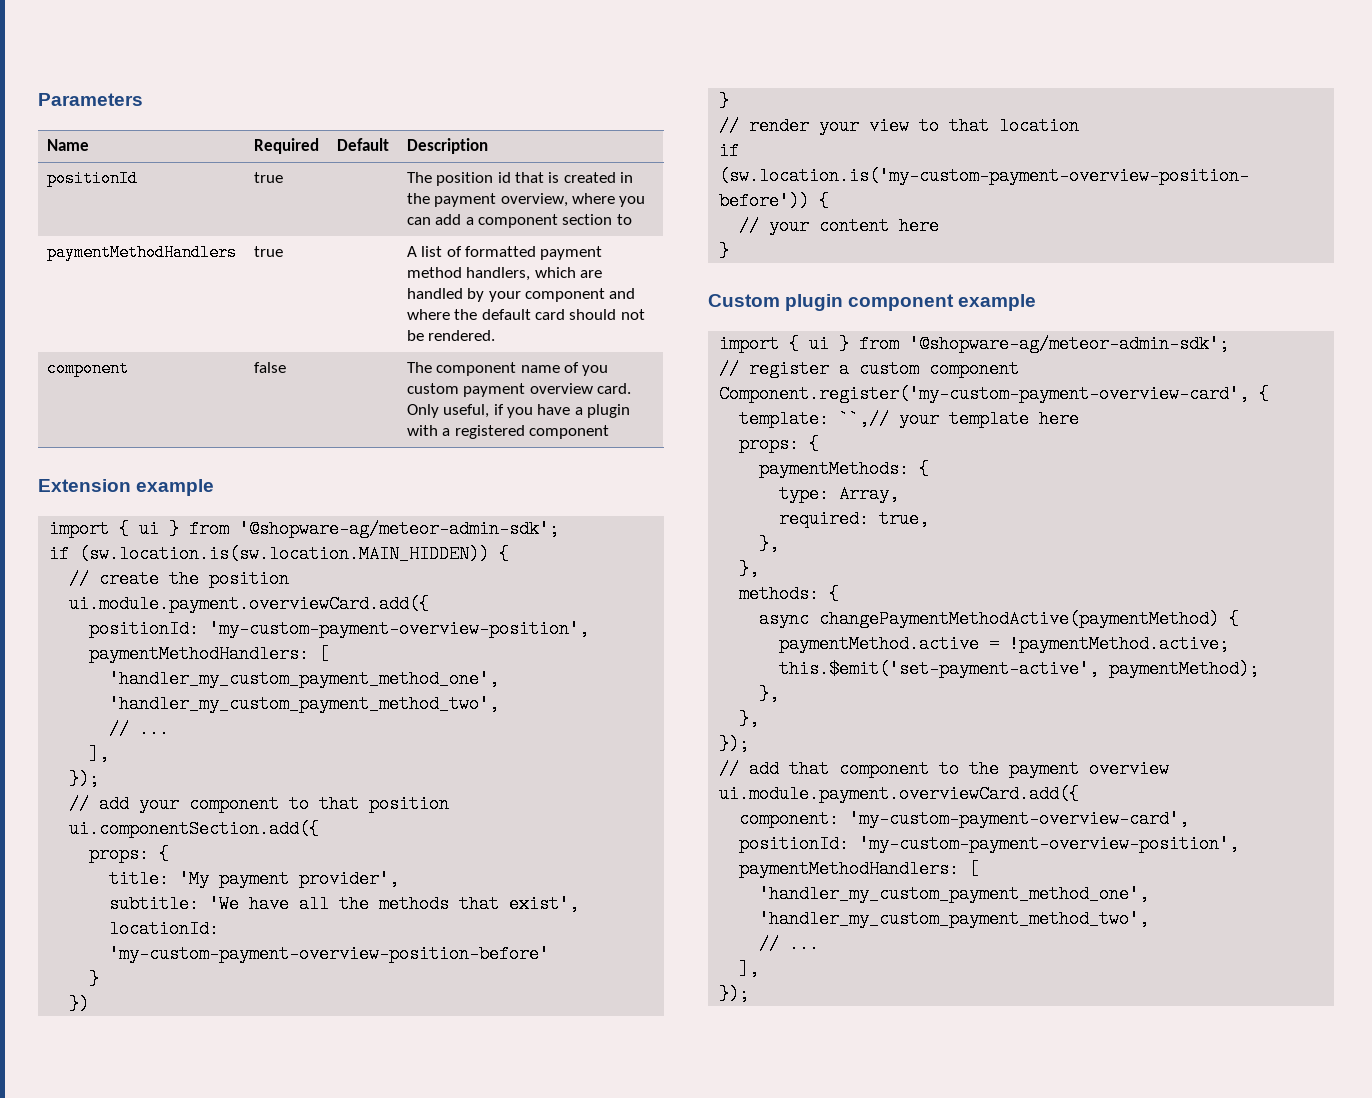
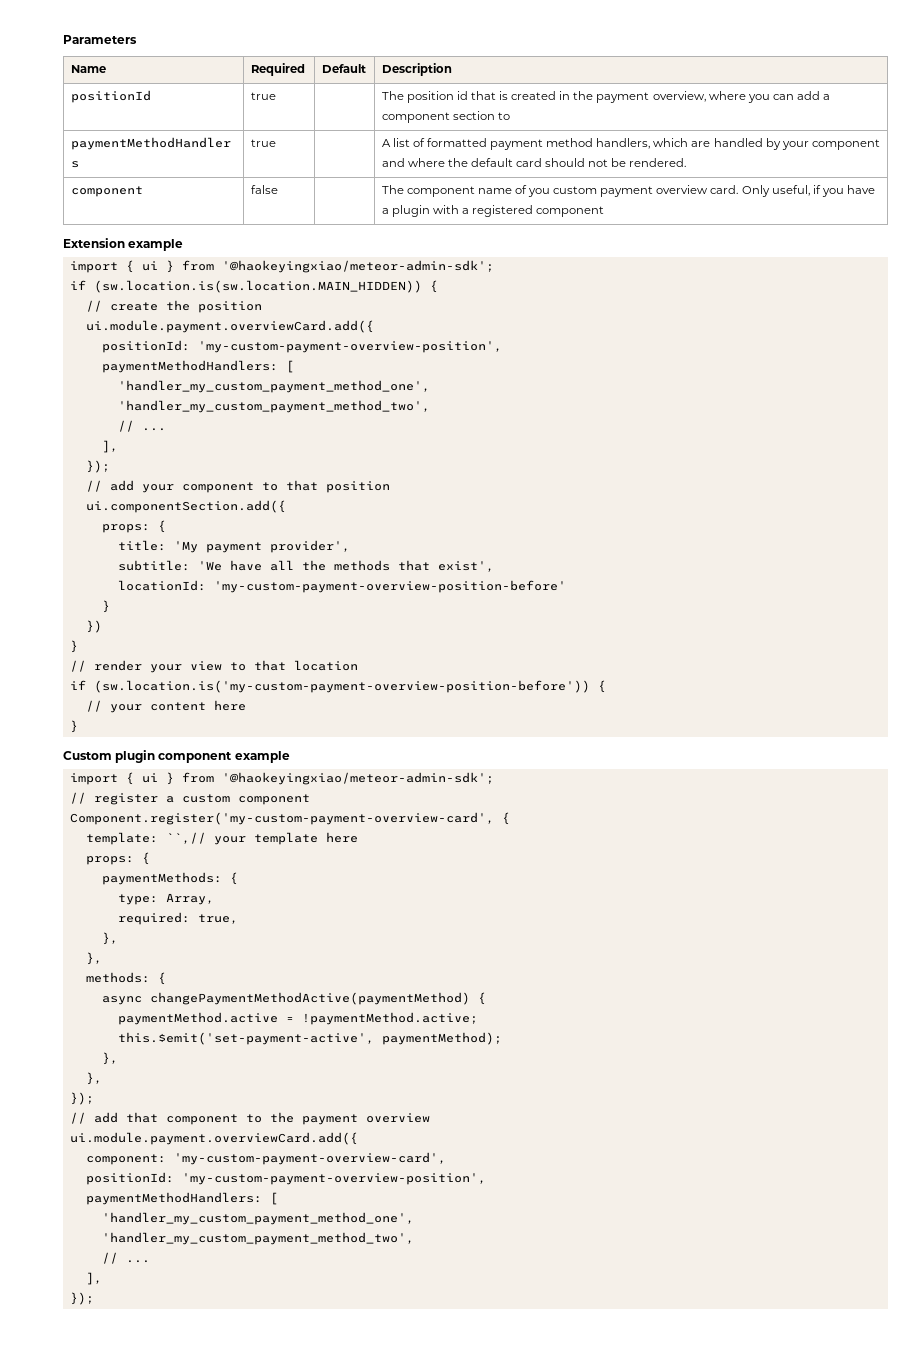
  Extension example
- import { ui } from '@shopware-ag/meteor-admin-sdk';
+ import { ui } from '@haokeyingxiao/meteor-admin-sdk';
  Custom plugin component example
- import { ui } from '@shopware-ag/meteor-admin-sdk';
+ import { ui } from '@haokeyingxiao/meteor-admin-sdk';

